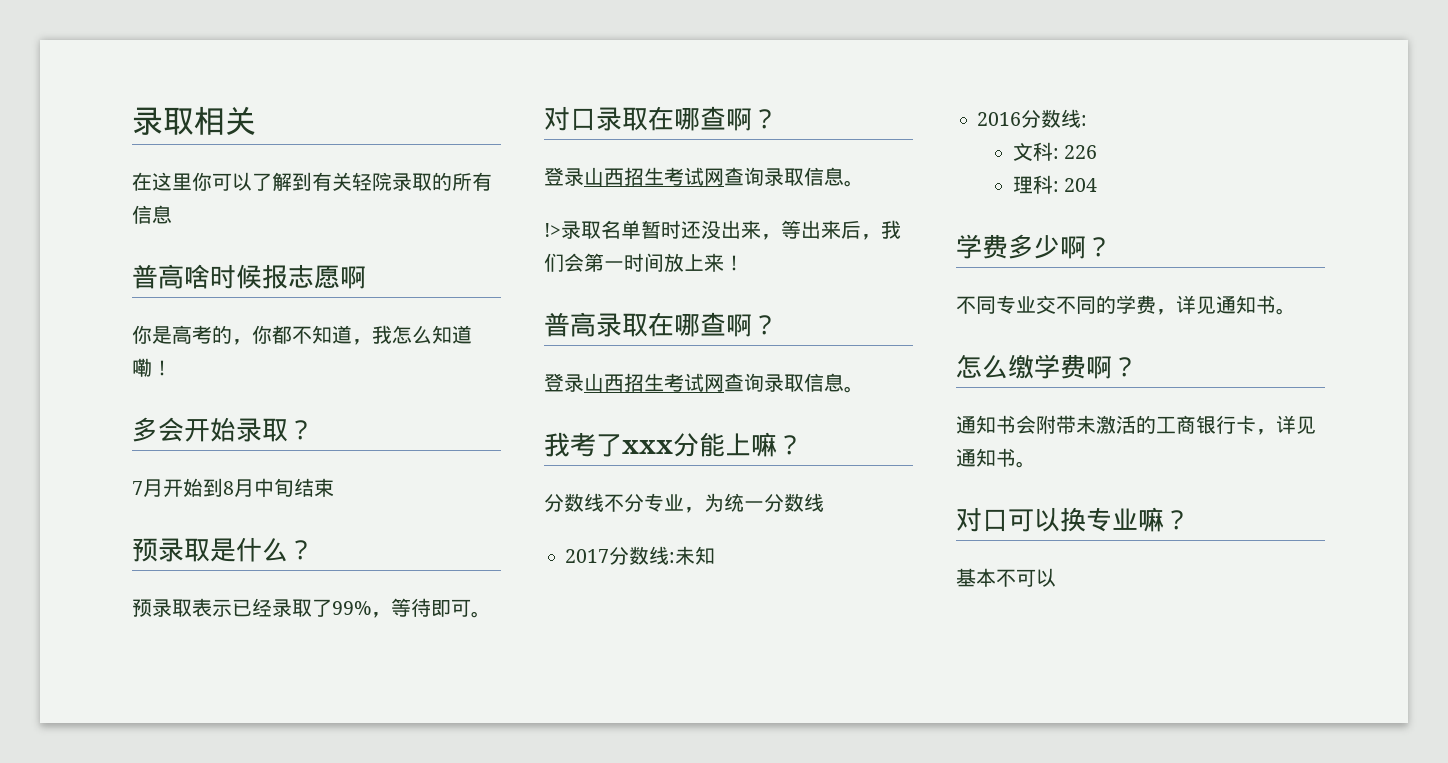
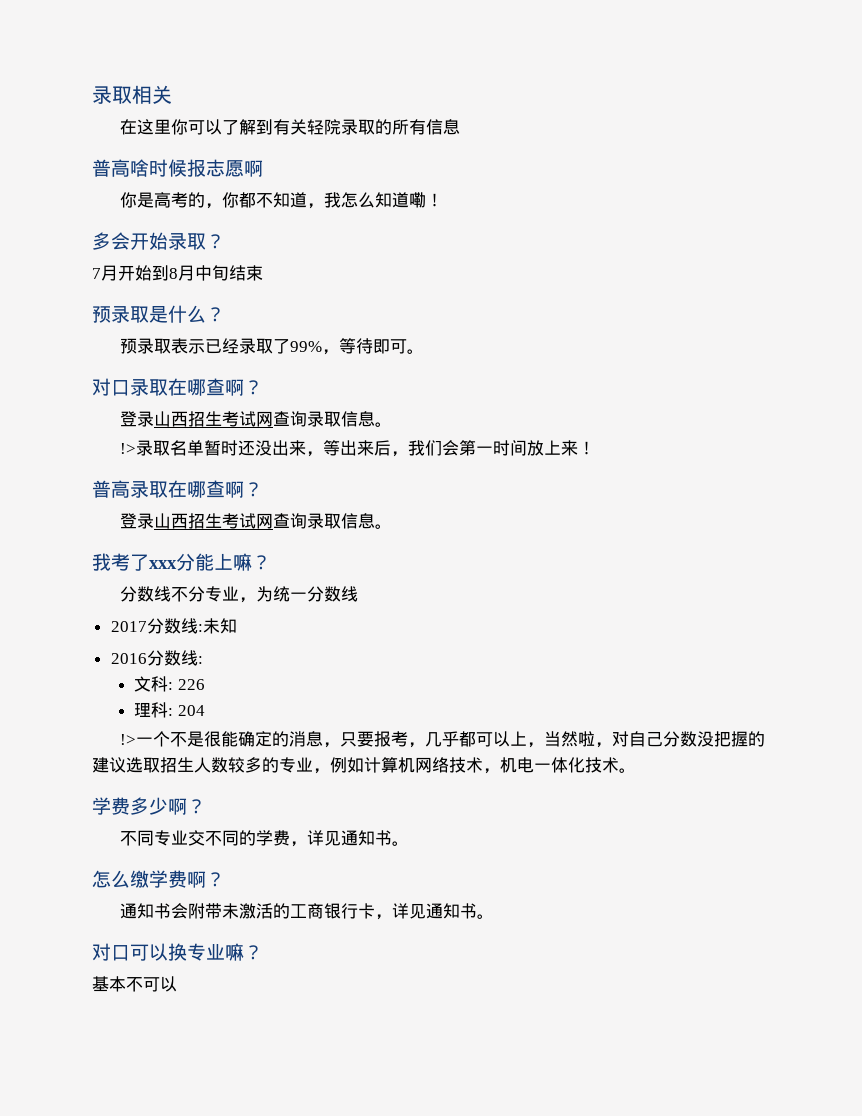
+ !>一个不是很能确定的消息，只要报考，几乎都可以上，当然啦，对自己分数没把握的建议选取招生人数较多的专业，例如计算机网络技术，机电一体化技术。

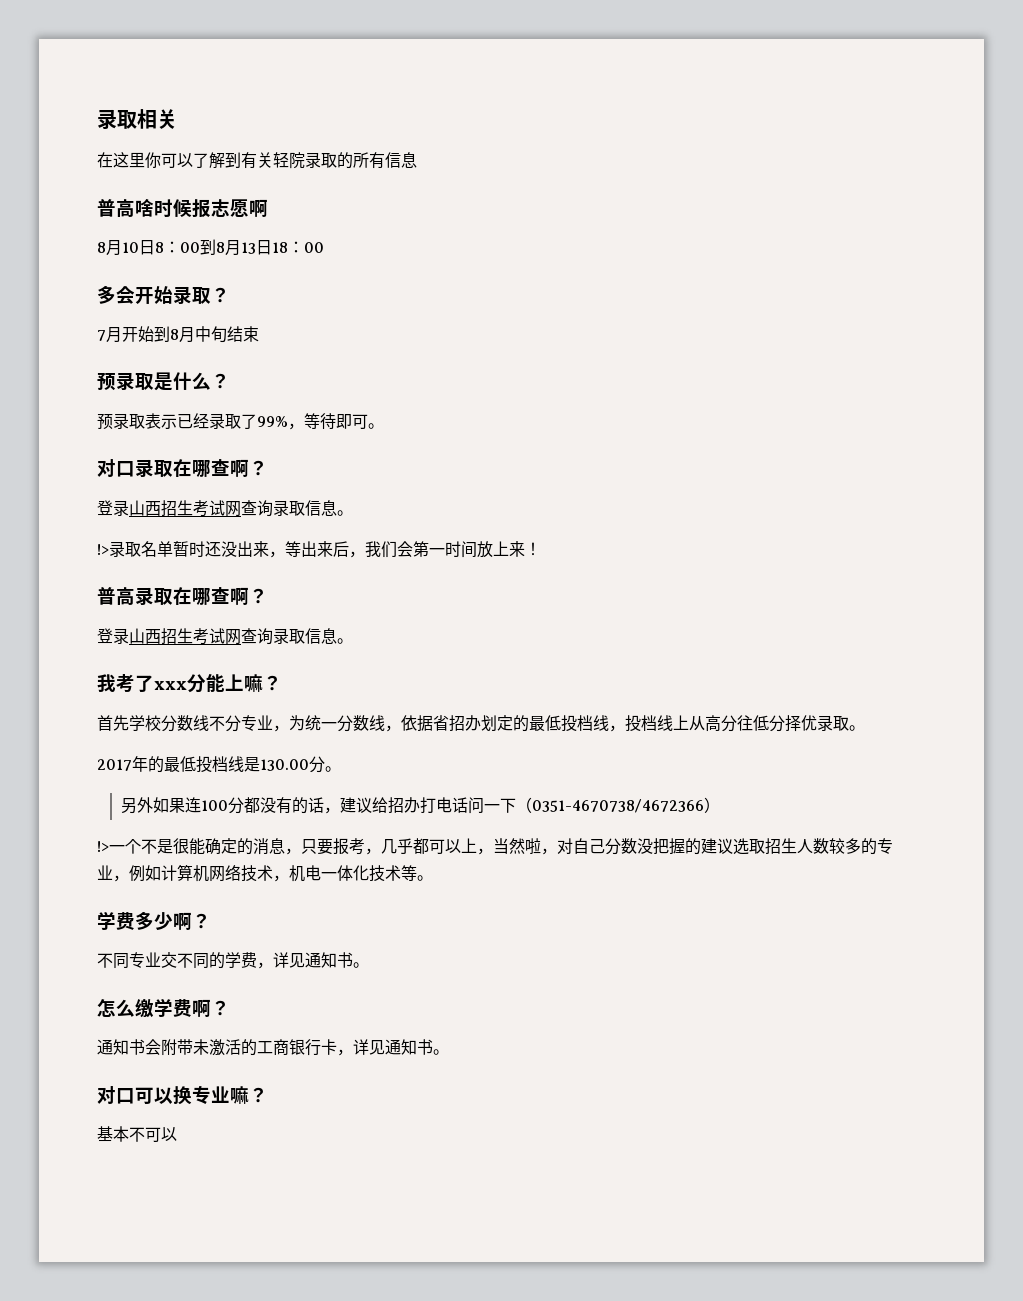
- 你是高考的，你都不知道，我怎么知道嘞！
+ 8月10日8：00到8月13日18：00
- 分数线不分专业，为统一分数线
- 2017分数线:未知
- 2016分数线:
- 文科: 226
- 理科: 204
+ 首先学校分数线不分专业，为统一分数线，依据省招办划定的最低投档线，投档线上从高分往低分择优录取。
+ 2017年的最低投档线是130.00分。
+ 另外如果连100分都没有的话，建议给招办打电话问一下（0351-4670738/4672366）
- !>一个不是很能确定的消息，只要报考，几乎都可以上，当然啦，对自己分数没把握的建议选取招生人数较多的专业，例如计算机网络技术，机电一体化技术。
+ !>一个不是很能确定的消息，只要报考，几乎都可以上，当然啦，对自己分数没把握的建议选取招生人数较多的专业，例如计算机网络技术，机电一体化技术等。

